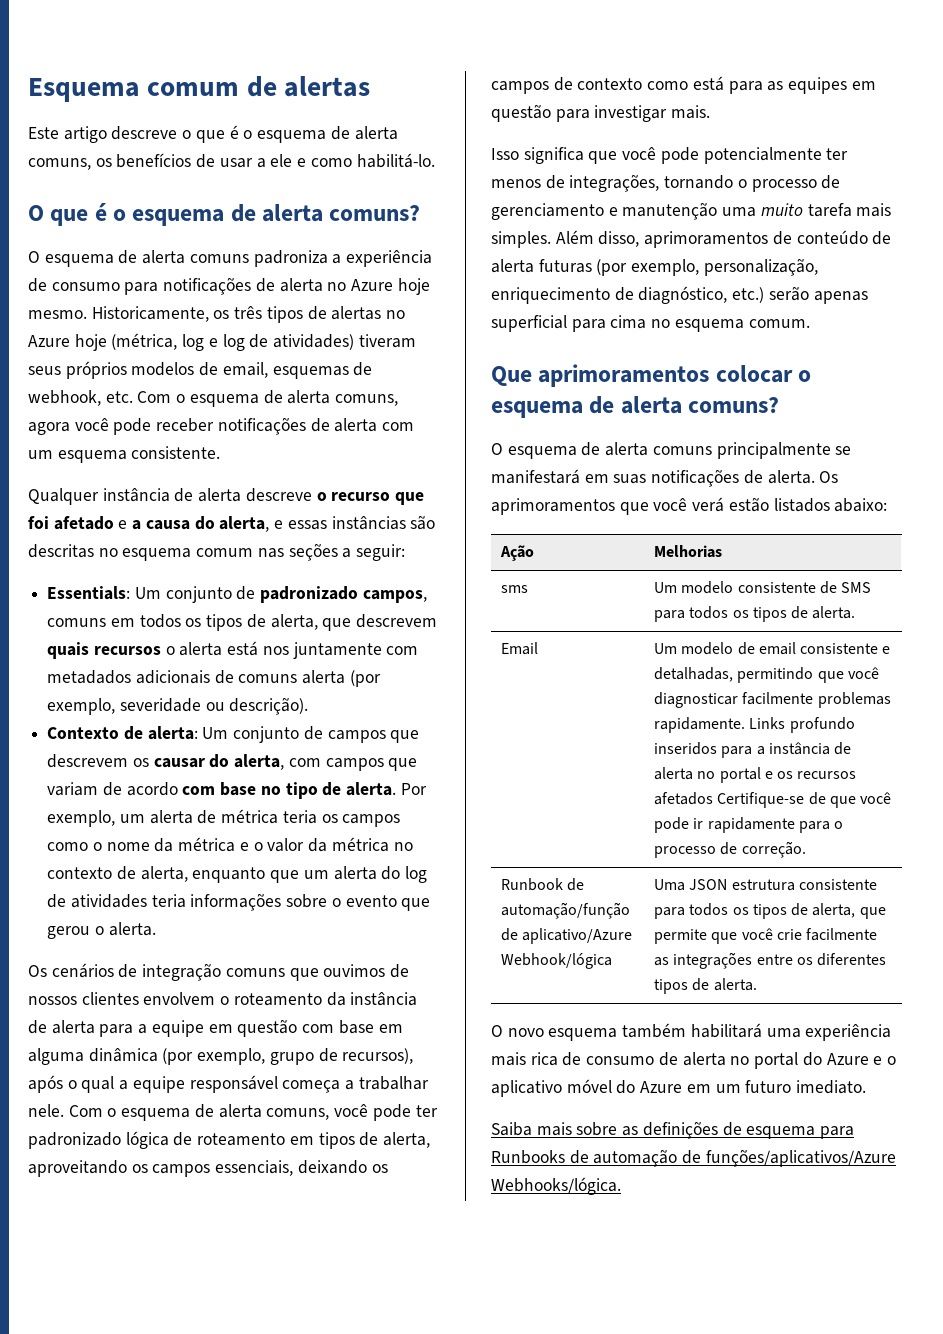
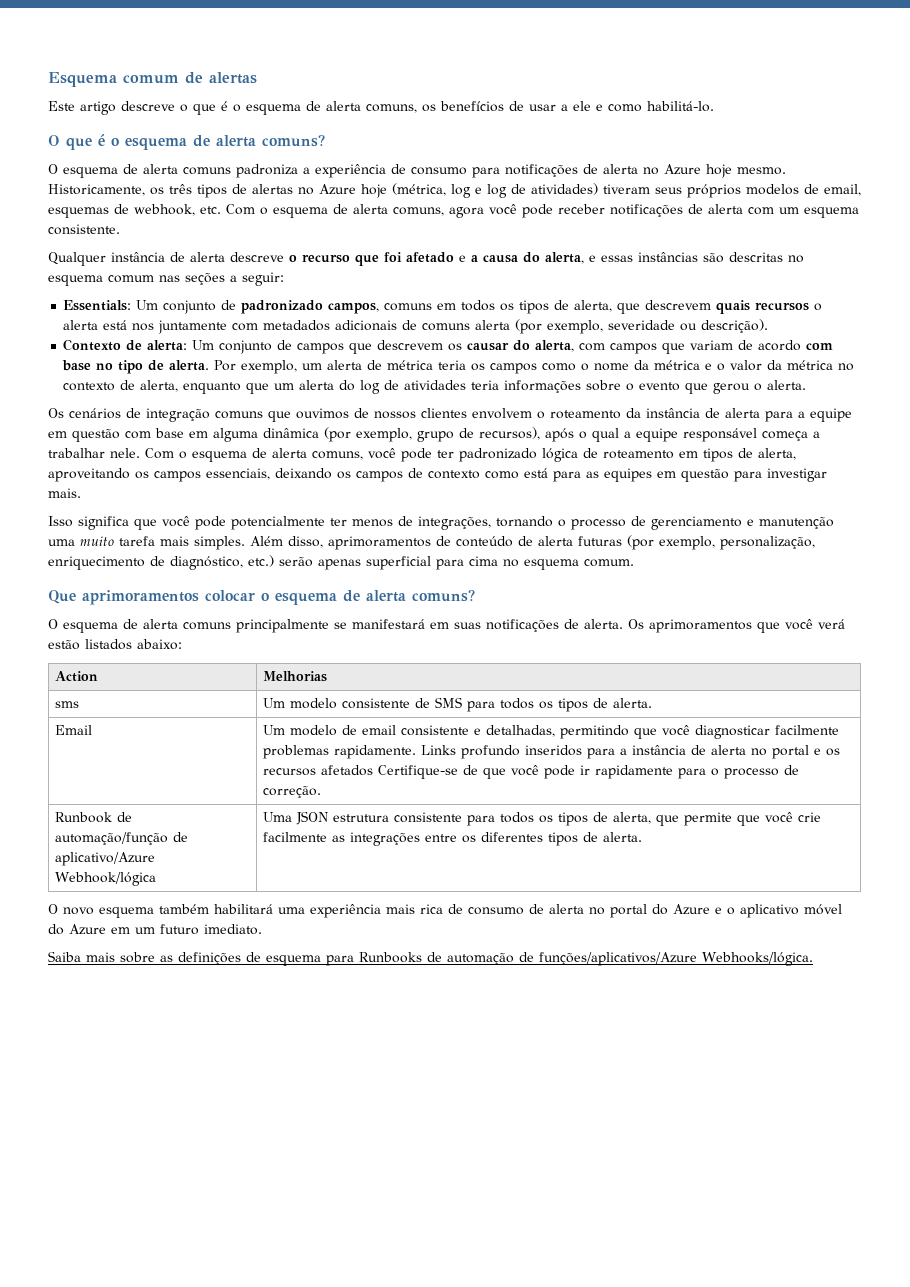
- Ação | Melhorias
+ Action | Melhorias

